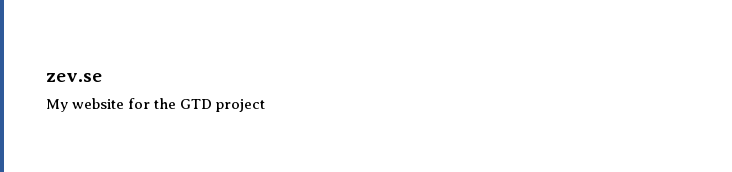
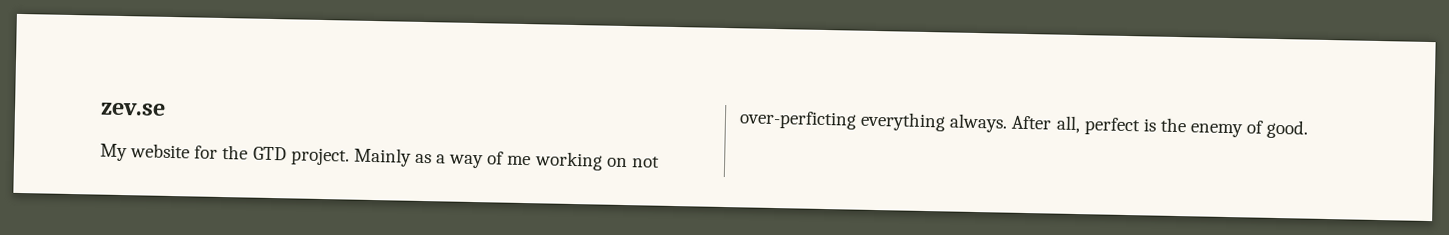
- My website for the GTD project
+ My website for the GTD project. Mainly as a way of me working on not over-perficting everything always. After all, perfect is the enemy of good.

